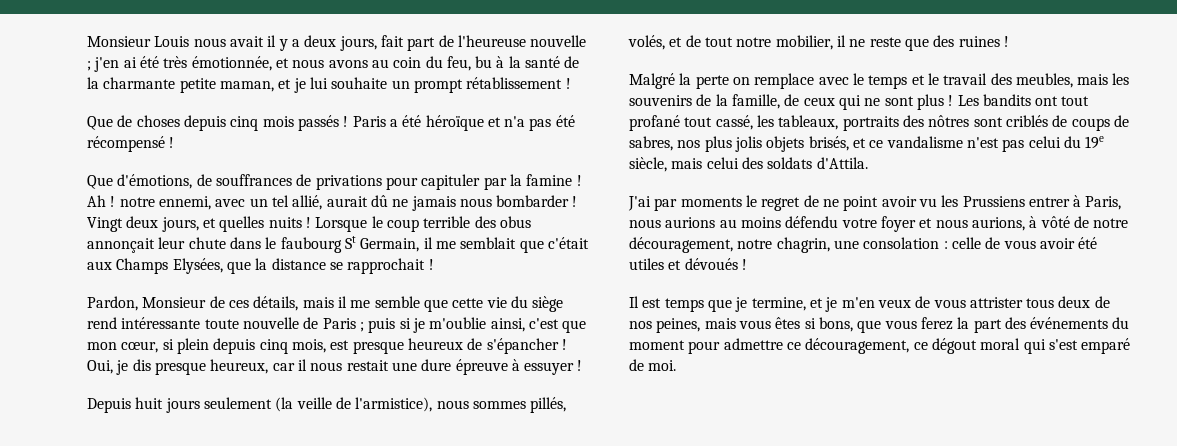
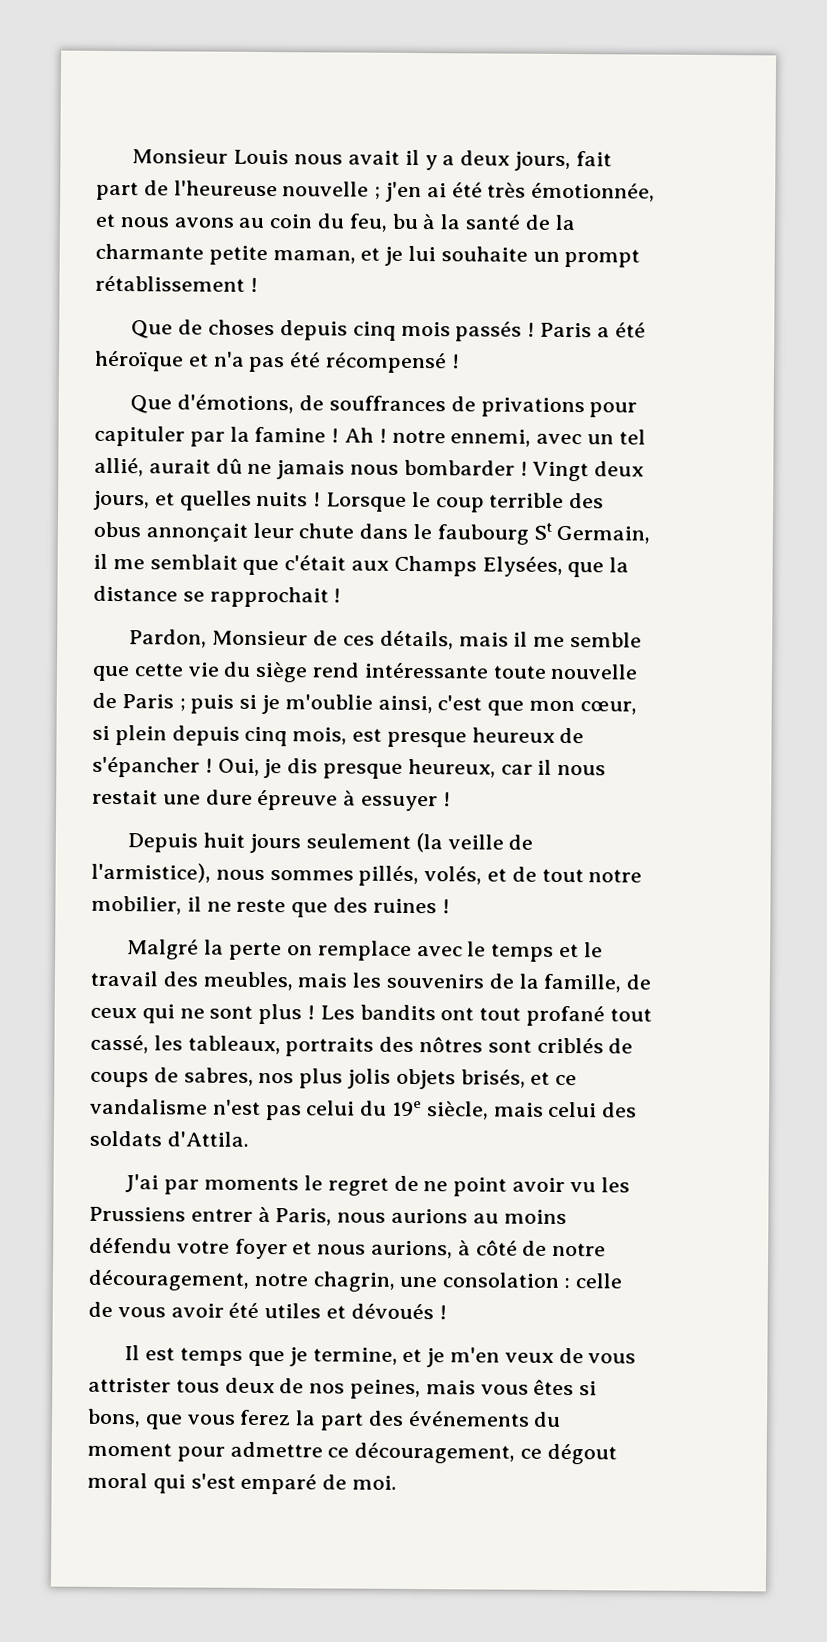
- J'ai par moments le regret de ne point avoir vu les Prussiens entrer à Paris, nous aurions au moins défendu votre foyer et nous aurions, à vôté de notre découragement, notre chagrin, une consolation : celle de vous avoir été utiles et dévoués !
+ J'ai par moments le regret de ne point avoir vu les Prussiens entrer à Paris, nous aurions au moins défendu votre foyer et nous aurions, à côté de notre découragement, notre chagrin, une consolation : celle de vous avoir été utiles et dévoués !

